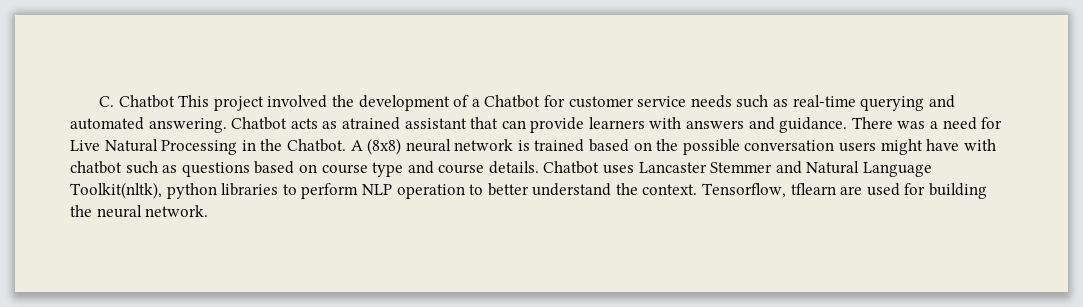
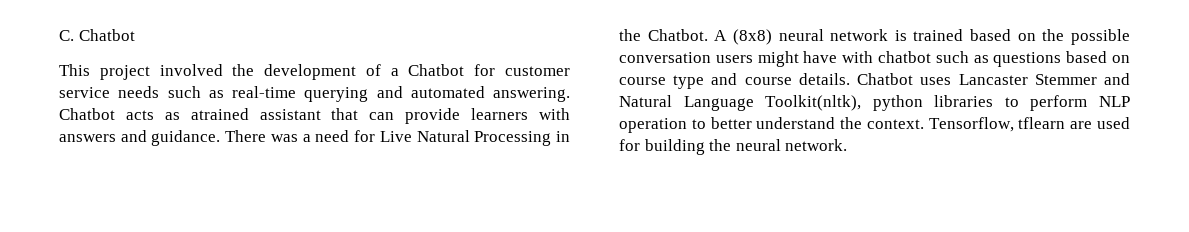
- C. Chatbot This project involved the development of a Chatbot for customer service needs such as real-time querying and automated answering.
+ C. Chatbot
+ This project involved the development of a Chatbot for customer service needs such as real-time querying and automated answering.

